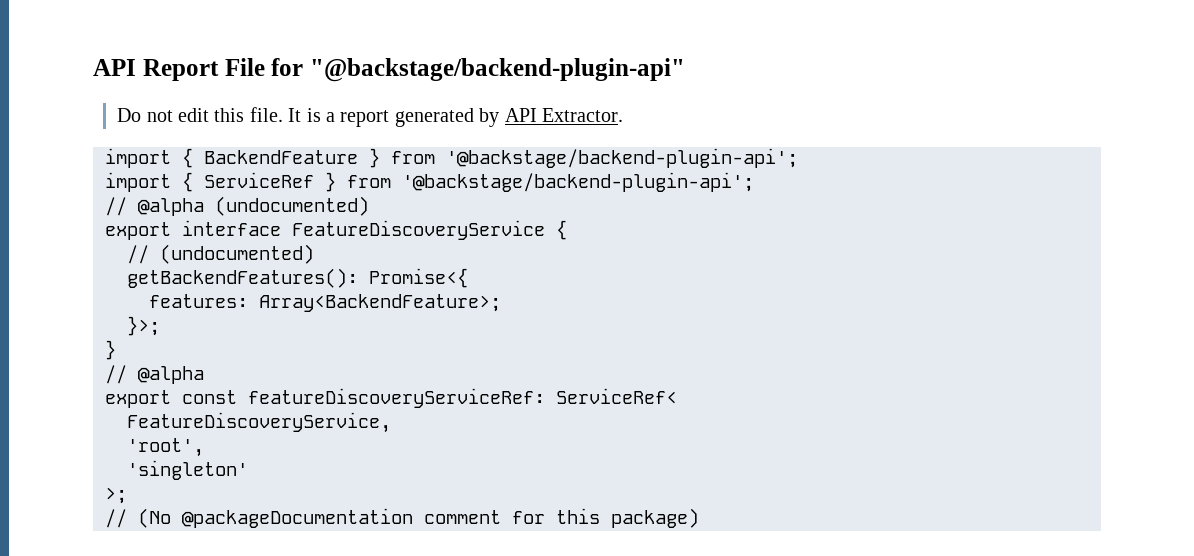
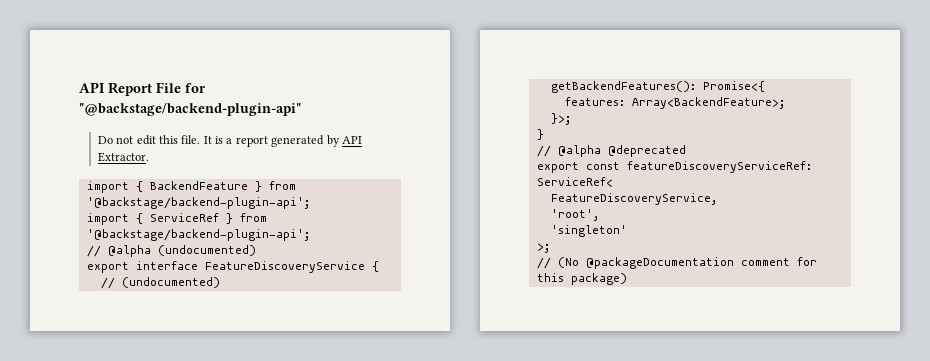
  }>;
  }
- // @alpha
+ // @alpha @deprecated

